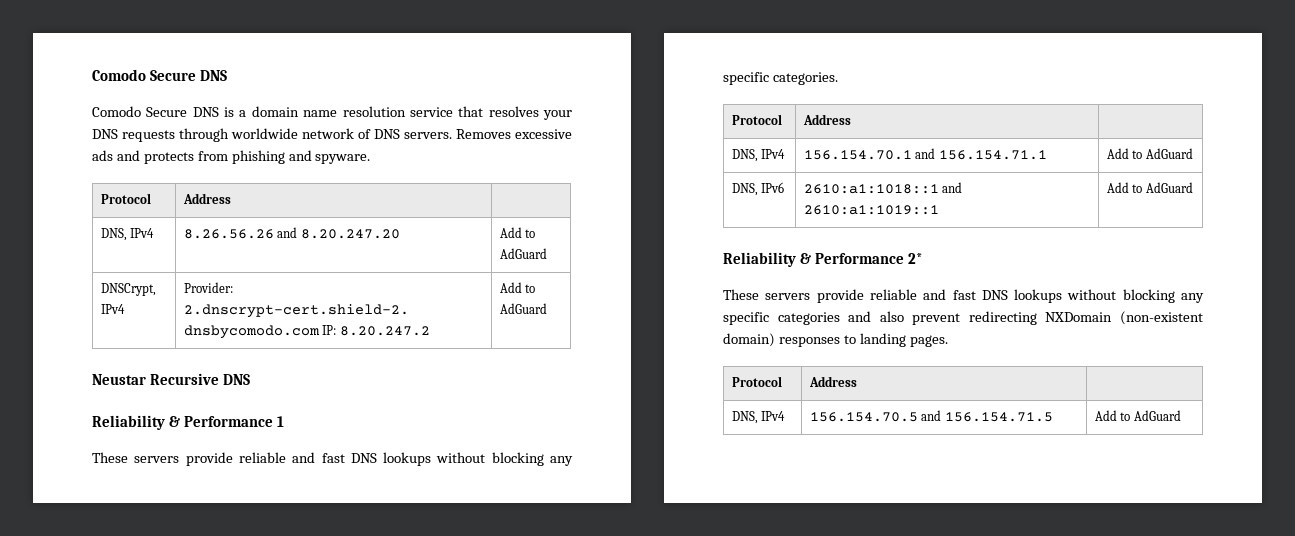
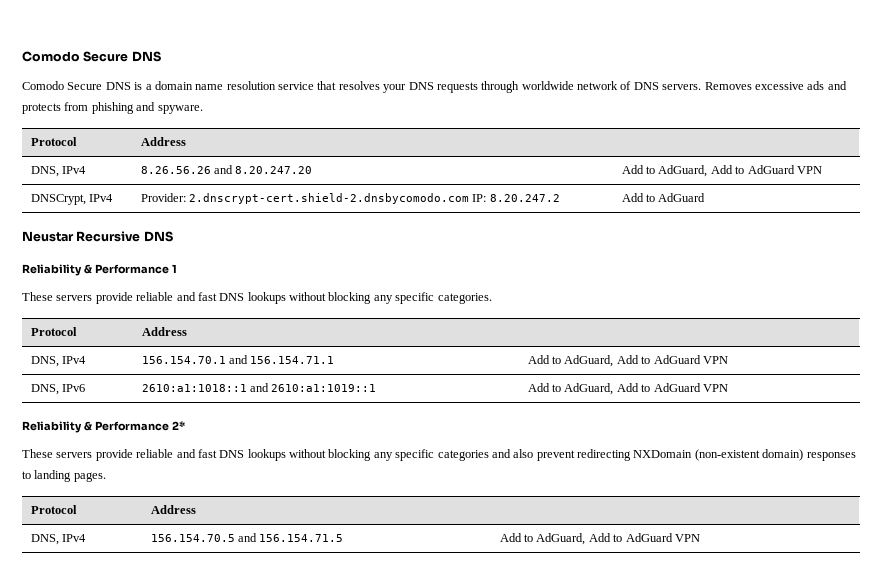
- DNS, IPv4 | 8.26.56.26 and 8.20.247.20 | Add to AdGuard
+ DNS, IPv4 | 8.26.56.26 and 8.20.247.20 | Add to AdGuard, Add to AdGuard VPN
- DNS, IPv4 | 156.154.70.1 and 156.154.71.1 | Add to AdGuard
+ DNS, IPv4 | 156.154.70.1 and 156.154.71.1 | Add to AdGuard, Add to AdGuard VPN
- DNS, IPv6 | 2610:a1:1018::1 and 2610:a1:1019::1 | Add to AdGuard
+ DNS, IPv6 | 2610:a1:1018::1 and 2610:a1:1019::1 | Add to AdGuard, Add to AdGuard VPN
- DNS, IPv4 | 156.154.70.5 and 156.154.71.5 | Add to AdGuard
+ DNS, IPv4 | 156.154.70.5 and 156.154.71.5 | Add to AdGuard, Add to AdGuard VPN

